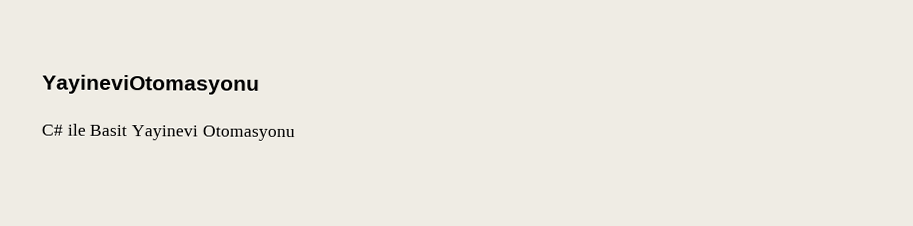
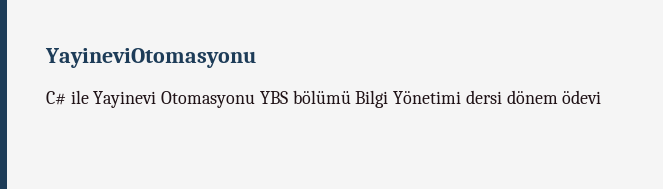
- C# ile Basit Yayinevi Otomasyonu
+ C# ile Yayinevi Otomasyonu YBS bölümü Bilgi Yönetimi dersi dönem ödevi

